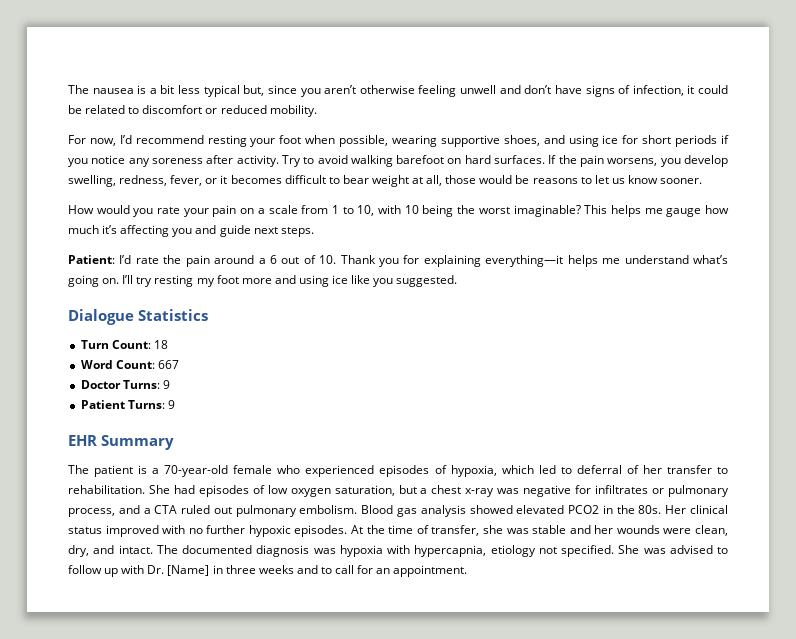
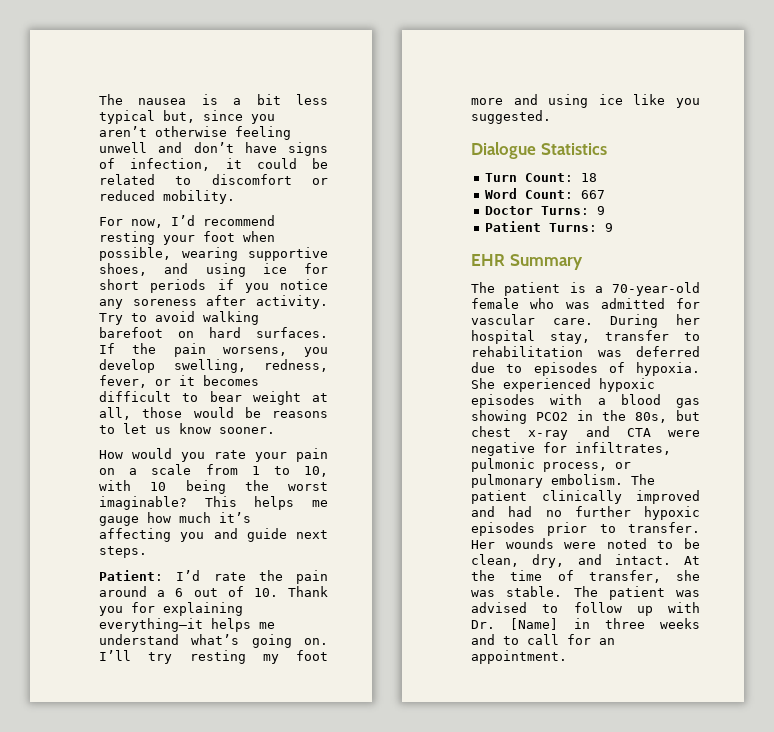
- The patient is a 70-year-old female who experienced episodes of hypoxia, which led to deferral of her transfer to rehabilitation. She had episodes of low oxygen saturation, but a chest x-ray was negative for infiltrates or pulmonary process, and a CTA ruled out pulmonary embolism. Blood gas analysis showed elevated PCO2 in the 80s. Her clinical status improved with no further hypoxic episodes.
+ The patient is a 70-year-old female who was admitted for vascular care. During her hospital stay, transfer to rehabilitation was deferred due to episodes of hypoxia. She experienced hypoxic episodes with a blood gas showing PCO2 in the 80s, but chest x-ray and CTA were negative for infiltrates, pulmonic process, or pulmonary embolism. The patient clinically improved and had no further hypoxic episodes prior to transfer. Her wounds were noted to be clean, dry, and intact.
- At the time of transfer, she was stable and her wounds were clean, dry, and intact. The documented diagnosis was hypoxia with hypercapnia, etiology not specified. She was advised to follow up with Dr. [Name] in three weeks and to call for an appointment.
+ At the time of transfer, she was stable. The patient was advised to follow up with Dr. [Name] in three weeks and to call for an appointment.

